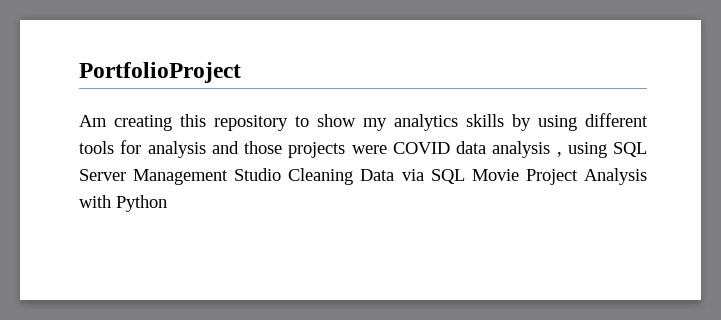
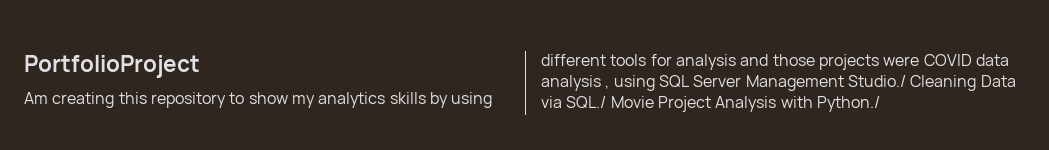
- Am creating this repository to show my analytics skills by using different tools for analysis and those projects were COVID data analysis , using SQL Server Management Studio Cleaning Data via SQL Movie Project Analysis with Python
+ Am creating this repository to show my analytics skills by using different tools for analysis and those projects were COVID data analysis , using SQL Server Management Studio./ Cleaning Data via SQL./ Movie Project Analysis with Python./

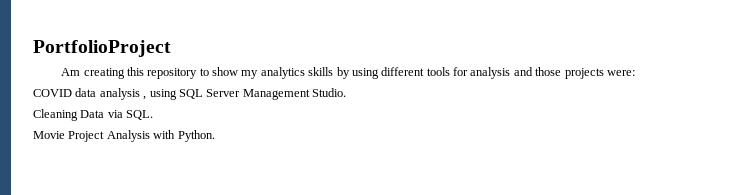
- Am creating this repository to show my analytics skills by using different tools for analysis and those projects were COVID data analysis , using SQL Server Management Studio./ Cleaning Data via SQL./ Movie Project Analysis with Python./
+ Am creating this repository to show my analytics skills by using different tools for analysis and those projects were:
+ COVID data analysis , using SQL Server Management Studio.
+ Cleaning Data via SQL.
+ Movie Project Analysis with Python.

